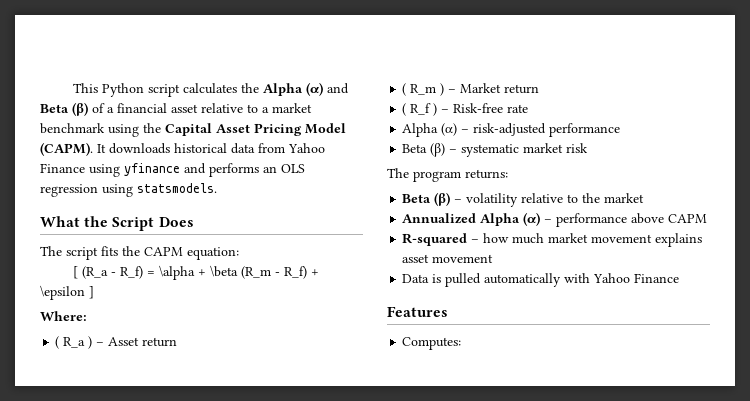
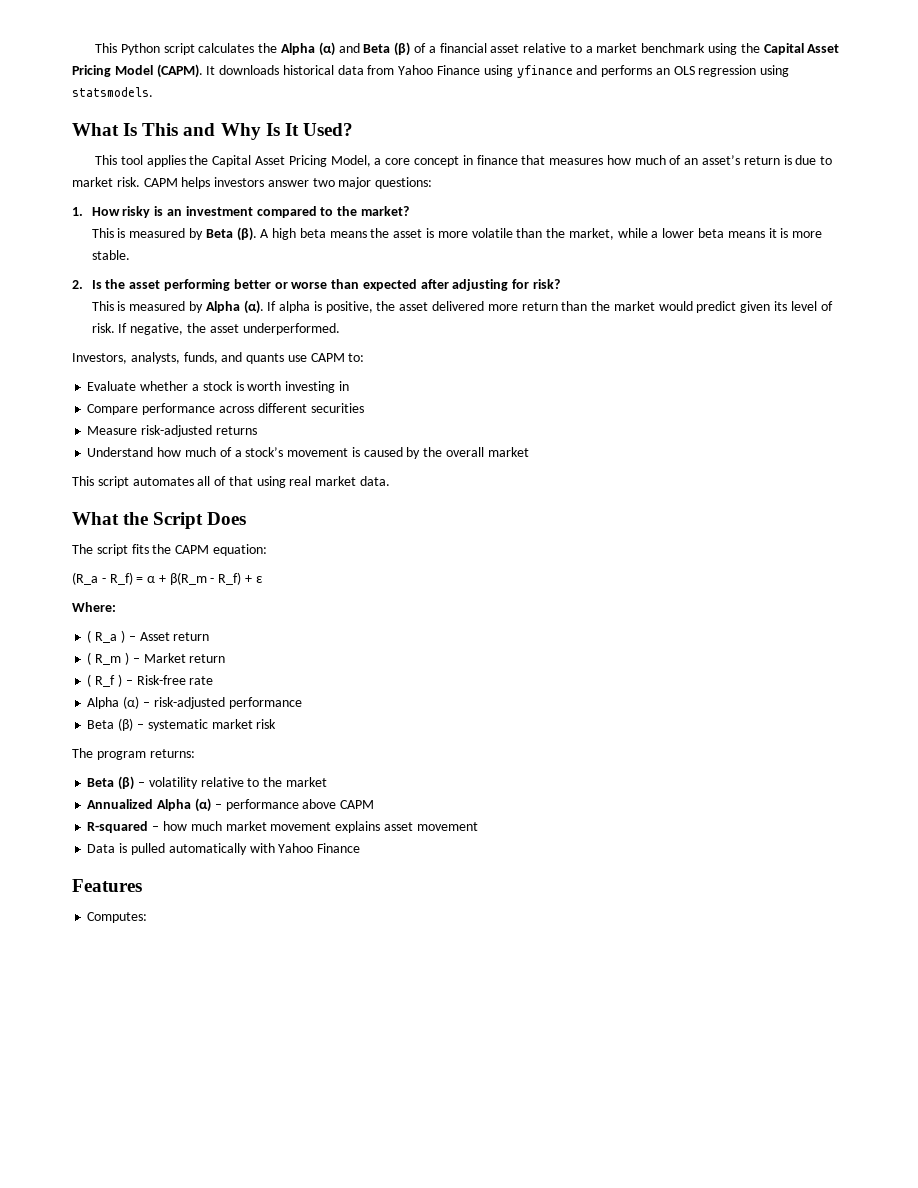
+ What Is This and Why Is It Used?
+ This tool applies the Capital Asset Pricing Model, a core concept in finance that measures how much of an asset’s return is due to market risk. CAPM helps investors answer two major questions:
+ 1. How risky is an investment compared to the market?
+ This is measured by Beta (β). A high beta means the asset is more volatile than the market, while a lower beta means it is more stable.
+ 2. Is the asset performing better or worse than expected after adjusting for risk?
+ This is measured by Alpha (α). If alpha is positive, the asset delivered more return than the market would predict given its level of risk. If negative, the asset underperformed.
+ Investors, analysts, funds, and quants use CAPM to:
+ Evaluate whether a stock is worth investing in
+ Compare performance across different securities
+ Measure risk-adjusted returns
+ Understand how much of a stock’s movement is caused by the overall market
+ This script automates all of that using real market data.
- [ (R_a - R_f) = \alpha + \beta (R_m - R_f) + \epsilon ]
+ (R_a - R_f) = α + β(R_m - R_f) + ε

